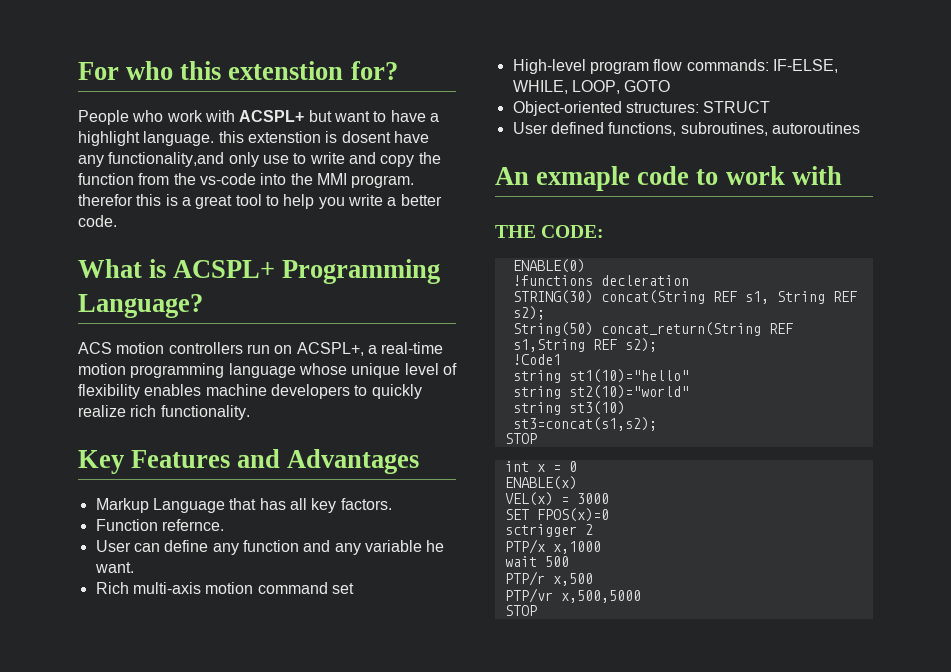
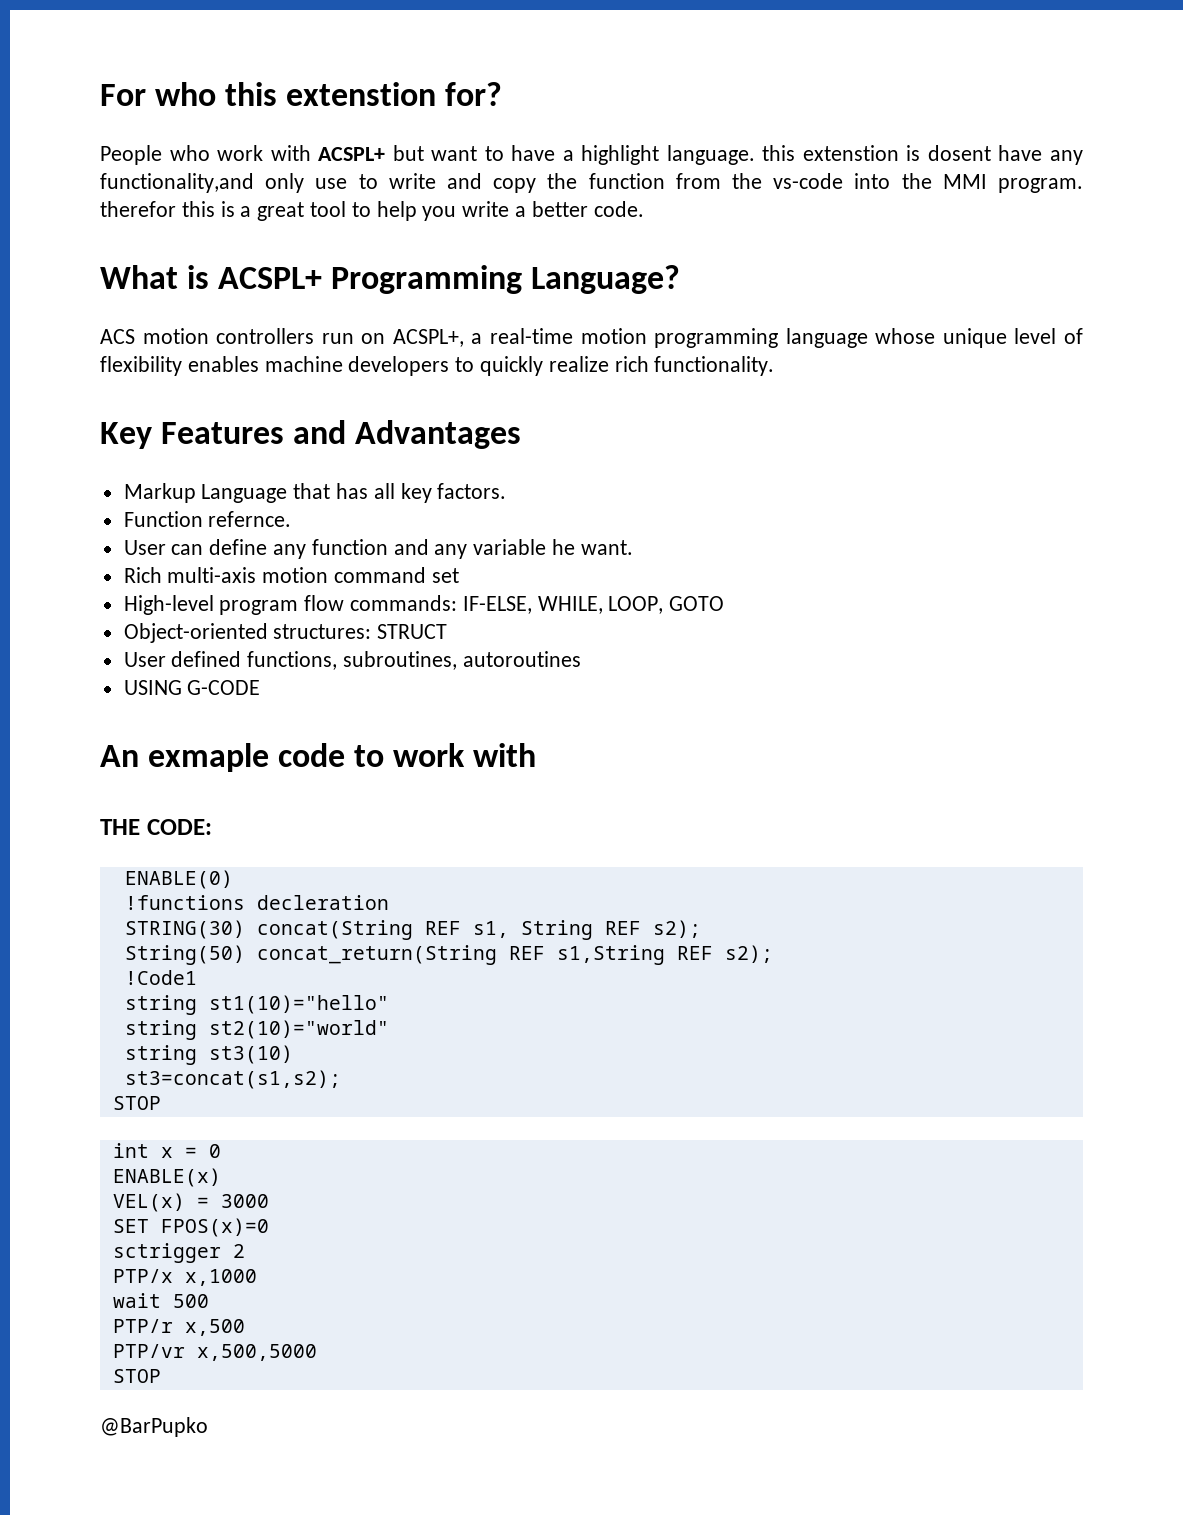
+ USING G-CODE
+ @BarPupko

